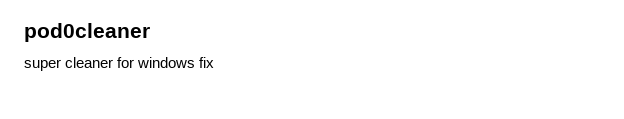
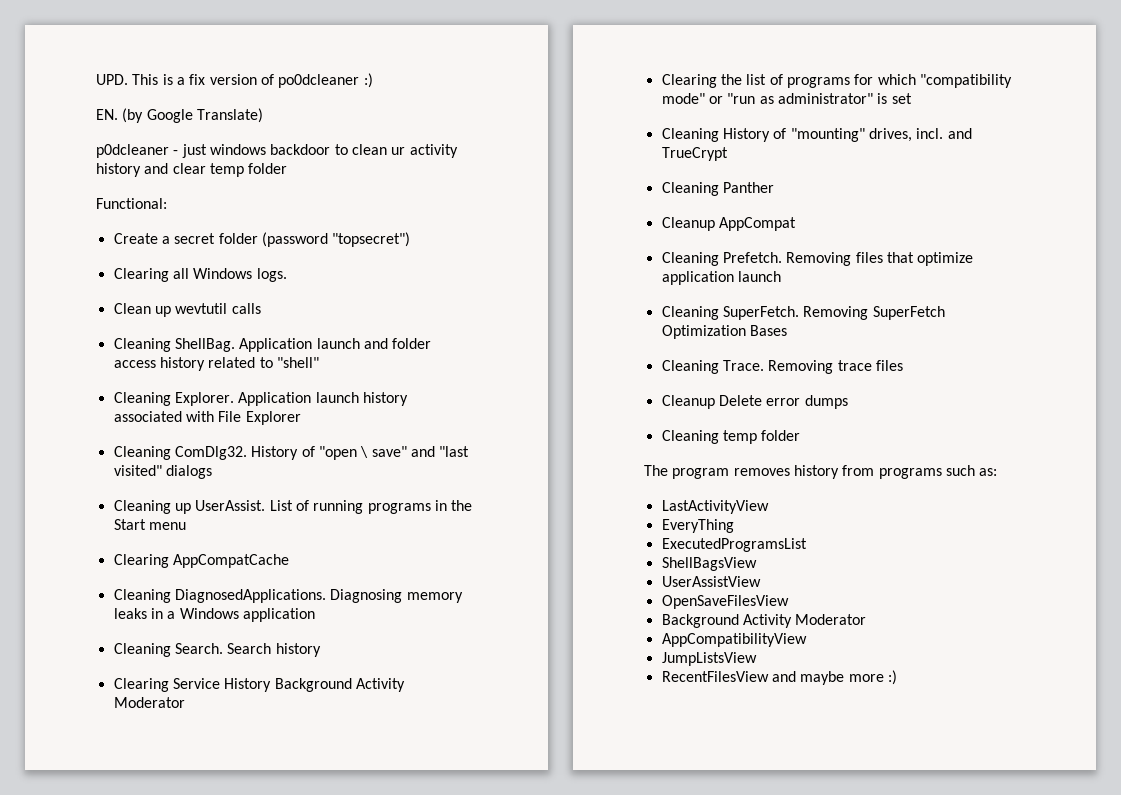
- pod0cleaner
- super cleaner for windows fix
+ UPD. This is a fix version of po0dcleaner :)
+ EN. (by Google Translate)
+ p0dcleaner - just windows backdoor to clean ur activity history and clear temp folder
+ Functional:
+ Create a secret folder (password "topsecret")
+ Clearing all Windows logs.
+ Clean up wevtutil calls
+ Cleaning ShellBag. Application launch and folder access history related to "shell"
+ Cleaning Explorer. Application launch history associated with File Explorer
+ Cleaning ComDlg32. History of "open \ save" and "last visited" dialogs
+ Cleaning up UserAssist. List of running programs in the Start menu
+ Clearing AppCompatCache
+ Cleaning DiagnosedApplications. Diagnosing memory leaks in a Windows application
+ Cleaning Search. Search history
+ Clearing Service History Background Activity Moderator
+ Clearing the list of programs for which "compatibility mode" or "run as administrator" is set
+ Cleaning History of "mounting" drives, incl. and TrueCrypt
+ Cleaning Panther
+ Cleanup AppCompat
+ Cleaning Prefetch. Removing files that optimize application launch
+ Cleaning SuperFetch. Removing SuperFetch Optimization Bases
+ Cleaning Trace. Removing trace files
+ Cleanup Delete error dumps
+ Cleaning temp folder
+ The program removes history from programs such as:
+ LastActivityView
+ EveryThing
+ ExecutedProgramsList
+ ShellBagsView
+ UserAssistView
+ OpenSaveFilesView
+ Background Activity Moderator
+ AppCompatibilityView
+ JumpListsView
+ RecentFilesView and maybe more :)

